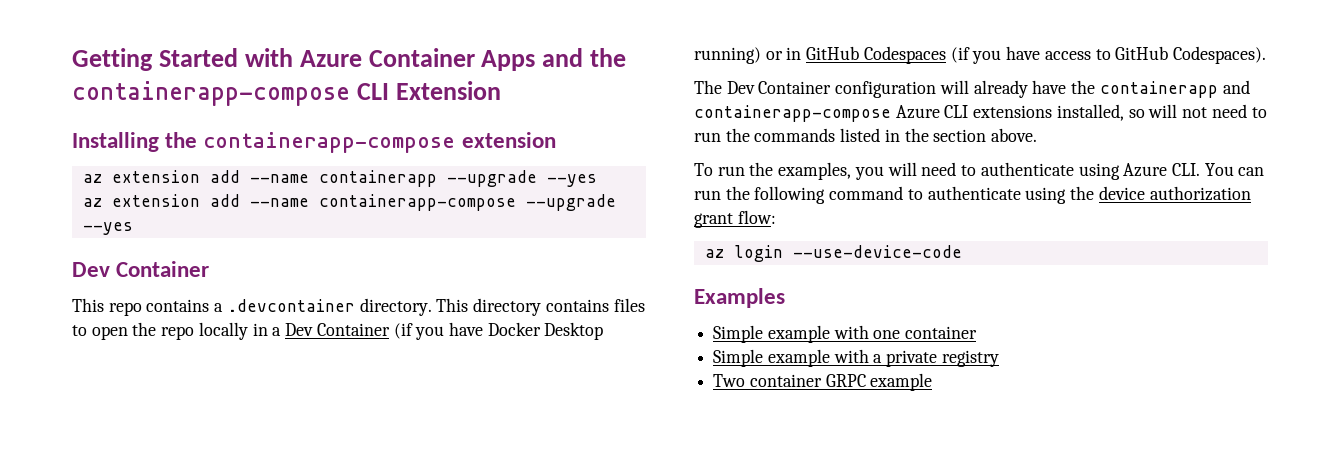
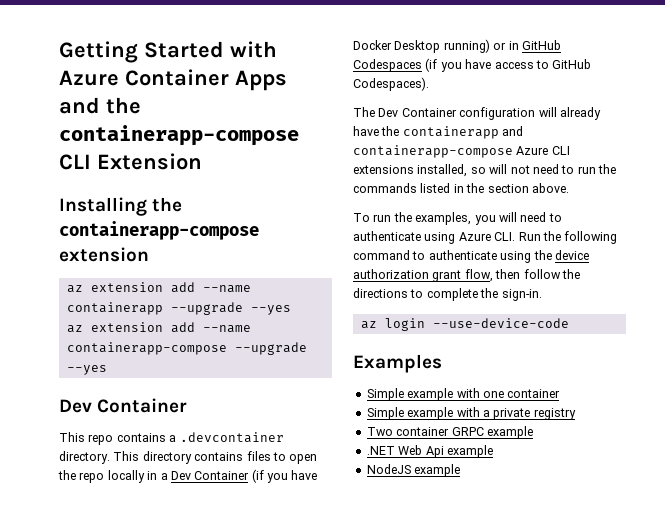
- To run the examples, you will need to authenticate using Azure CLI. You can run the following command to authenticate using the device authorization grant flow:
+ To run the examples, you will need to authenticate using Azure CLI. Run the following command to authenticate using the device authorization grant flow, then follow the directions to complete the sign-in.
+ .NET Web Api example
+ NodeJS example

